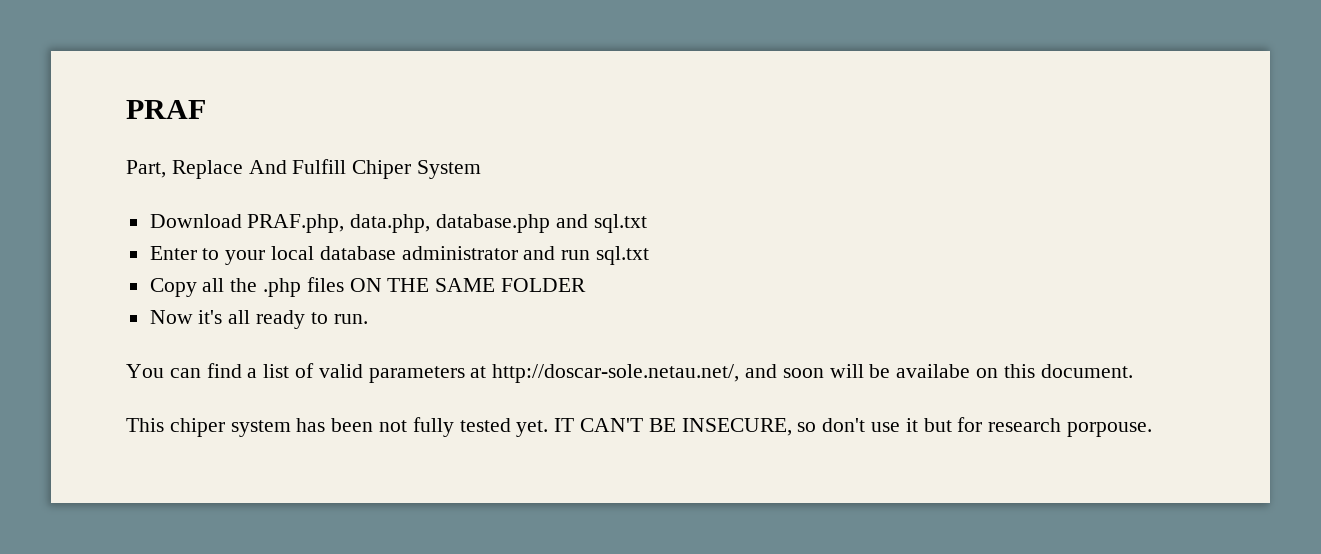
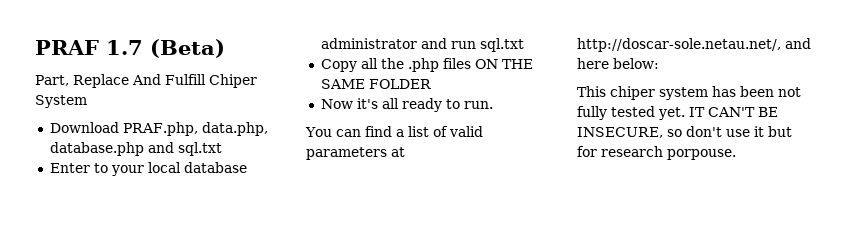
- PRAF
+ PRAF 1.7 (Beta)
- You can find a list of valid parameters at http://doscar-sole.netau.net/, and soon will be availabe on this document.
+ You can find a list of valid parameters at http://doscar-sole.netau.net/, and here below:

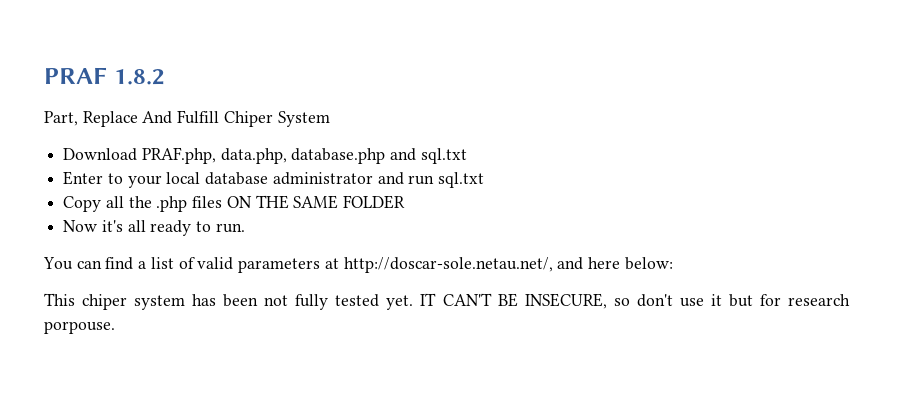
- PRAF 1.7 (Beta)
+ PRAF 1.8.2

